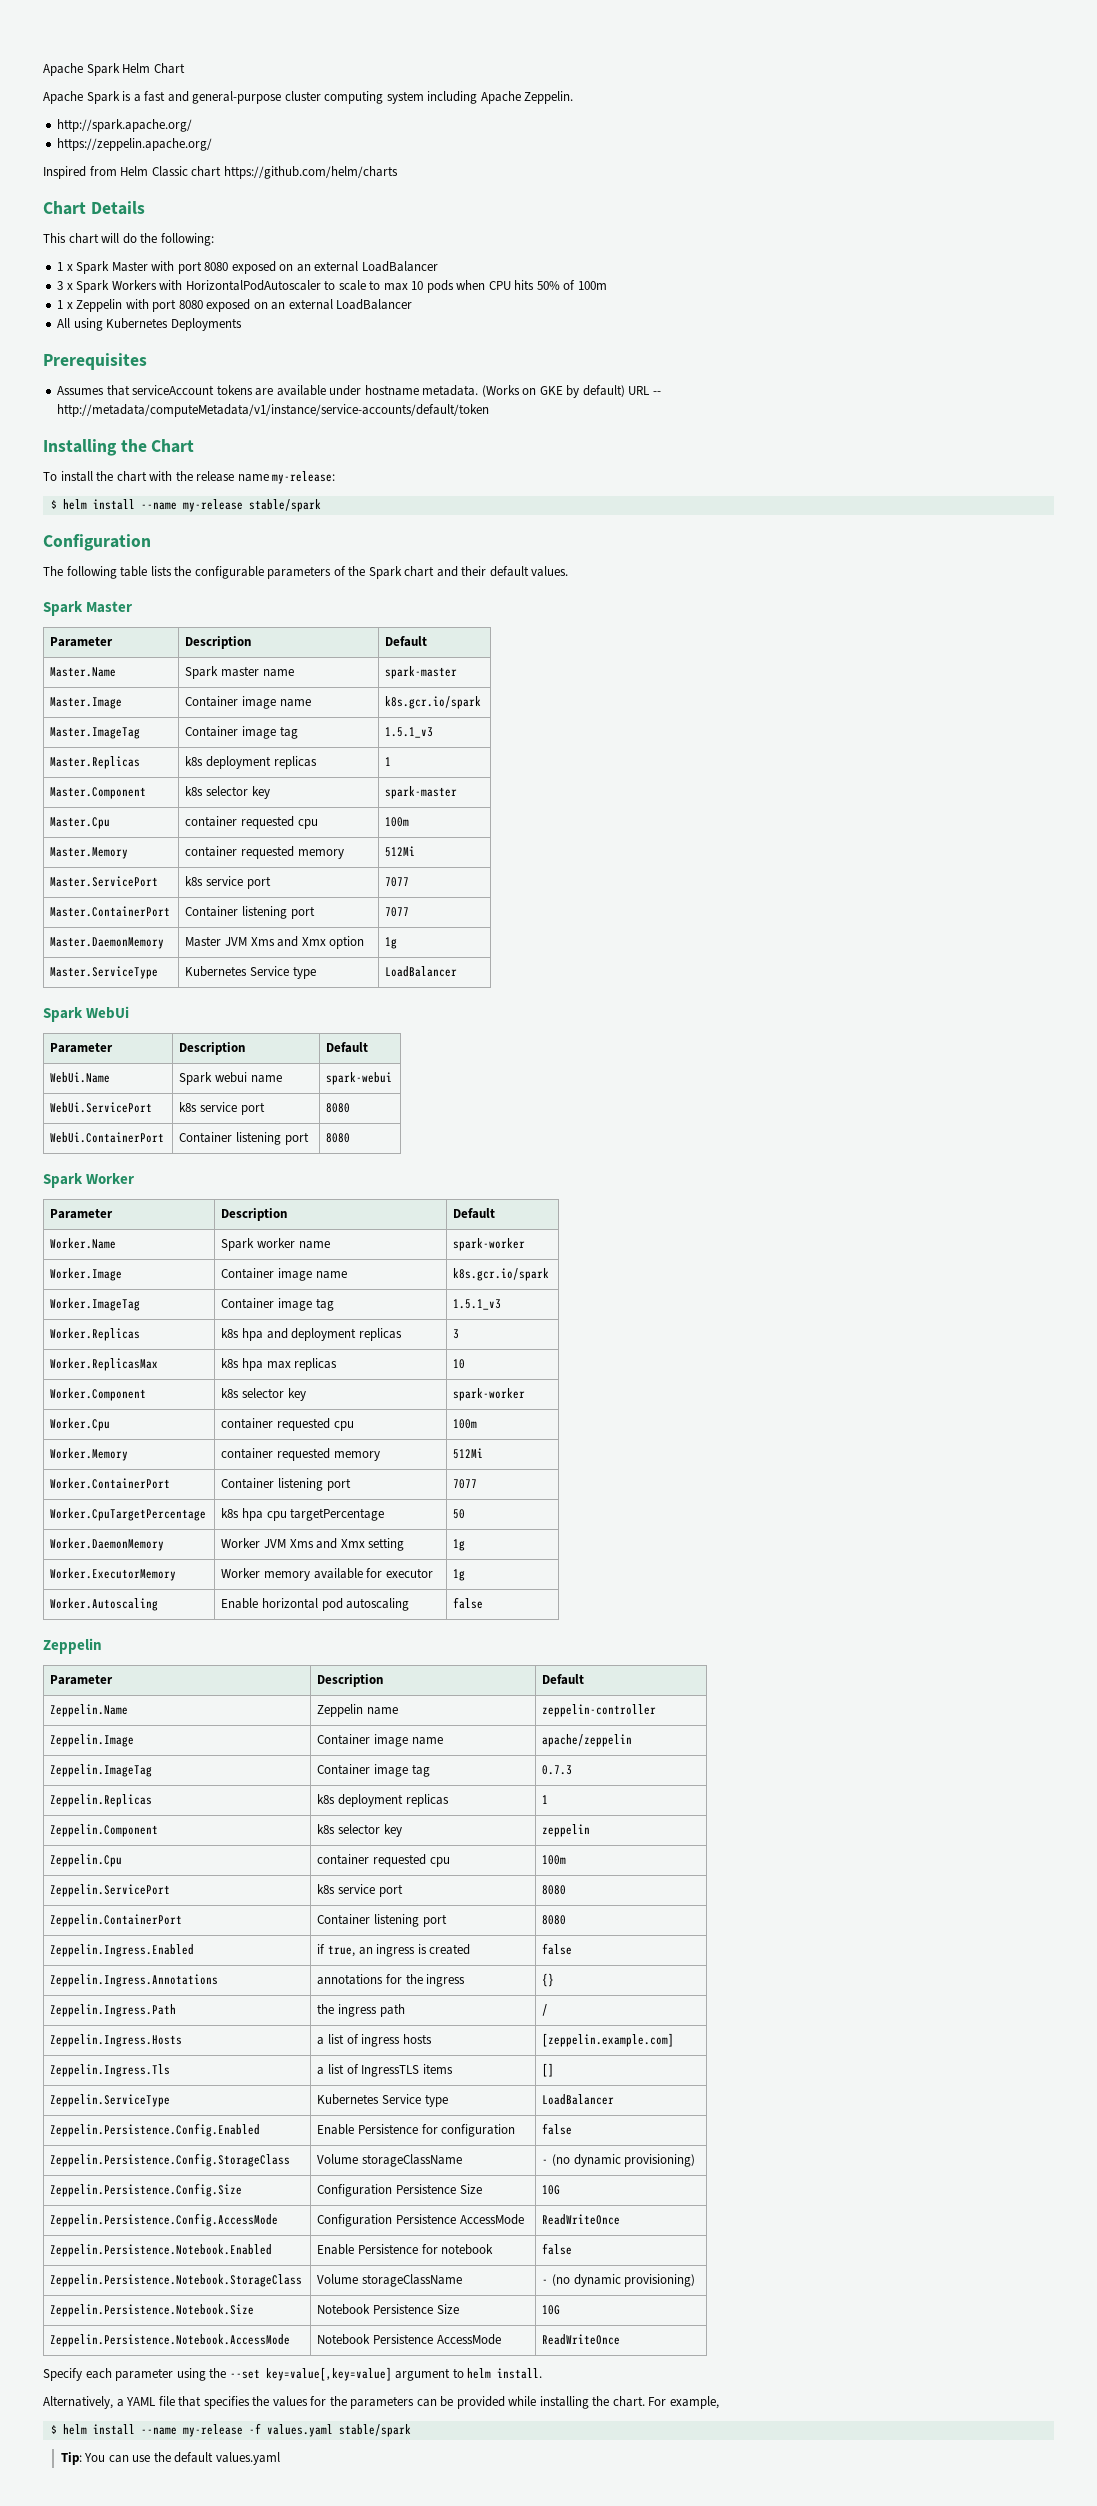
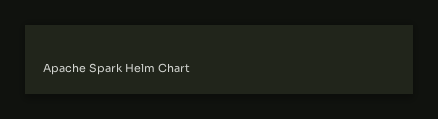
- Apache Spark is a fast and general-purpose cluster computing system including Apache Zeppelin.
- http://spark.apache.org/
- https://zeppelin.apache.org/
- Inspired from Helm Classic chart https://github.com/helm/charts
- Chart Details
- This chart will do the following:
- 1 x Spark Master with port 8080 exposed on an external LoadBalancer
- 3 x Spark Workers with HorizontalPodAutoscaler to scale to max 10 pods when CPU hits 50% of 100m
- 1 x Zeppelin with port 8080 exposed on an external LoadBalancer
- All using Kubernetes Deployments
- Prerequisites
- Assumes that serviceAccount tokens are available under hostname metadata. (Works on GKE by default) URL -- http://metadata/computeMetadata/v1/instance/service-accounts/default/token
- Installing the Chart
- To install the chart with the release name my-release:
- $ helm install --name my-release stable/spark
- Configuration
- The following table lists the configurable parameters of the Spark chart and their default values.
- Spark Master
- Parameter | Description | Default
- Master.Name | Spark master name | spark-master
- Master.Image | Container image name | k8s.gcr.io/spark
- Master.ImageTag | Container image tag | 1.5.1_v3
- Master.Replicas | k8s deployment replicas | 1
- Master.Component | k8s selector key | spark-master
- Master.Cpu | container requested cpu | 100m
- Master.Memory | container requested memory | 512Mi
- Master.ServicePort | k8s service port | 7077
- Master.ContainerPort | Container listening port | 7077
- Master.DaemonMemory | Master JVM Xms and Xmx option | 1g
- Master.ServiceType | Kubernetes Service type | LoadBalancer
- Spark WebUi
- Parameter | Description | Default
- WebUi.Name | Spark webui name | spark-webui
- WebUi.ServicePort | k8s service port | 8080
- WebUi.ContainerPort | Container listening port | 8080
- Spark Worker
- Parameter | Description | Default
- Worker.Name | Spark worker name | spark-worker
- Worker.Image | Container image name | k8s.gcr.io/spark
- Worker.ImageTag | Container image tag | 1.5.1_v3
- Worker.Replicas | k8s hpa and deployment replicas | 3
- Worker.ReplicasMax | k8s hpa max replicas | 10
- Worker.Component | k8s selector key | spark-worker
- Worker.Cpu | container requested cpu | 100m
- Worker.Memory | container requested memory | 512Mi
- Worker.ContainerPort | Container listening port | 7077
- Worker.CpuTargetPercentage | k8s hpa cpu targetPercentage | 50
- Worker.DaemonMemory | Worker JVM Xms and Xmx setting | 1g
- Worker.ExecutorMemory | Worker memory available for executor | 1g
- Worker.Autoscaling | Enable horizontal pod autoscaling | false
- Zeppelin
- Parameter | Description | Default
- Zeppelin.Name | Zeppelin name | zeppelin-controller
- Zeppelin.Image | Container image name | apache/zeppelin
- Zeppelin.ImageTag | Container image tag | 0.7.3
- Zeppelin.Replicas | k8s deployment replicas | 1
- Zeppelin.Component | k8s selector key | zeppelin
- Zeppelin.Cpu | container requested cpu | 100m
- Zeppelin.ServicePort | k8s service port | 8080
- Zeppelin.ContainerPort | Container listening port | 8080
- Zeppelin.Ingress.Enabled | if true, an ingress is created | false
- Zeppelin.Ingress.Annotations | annotations for the ingress | {}
- Zeppelin.Ingress.Path | the ingress path | /
- Zeppelin.Ingress.Hosts | a list of ingress hosts | [zeppelin.example.com]
- Zeppelin.Ingress.Tls | a list of IngressTLS items | []
- Zeppelin.ServiceType | Kubernetes Service type | LoadBalancer
- Zeppelin.Persistence.Config.Enabled | Enable Persistence for configuration | false
- Zeppelin.Persistence.Config.StorageClass | Volume storageClassName | - (no dynamic provisioning)
- Zeppelin.Persistence.Config.Size | Configuration Persistence Size | 10G
- Zeppelin.Persistence.Config.AccessMode | Configuration Persistence AccessMode | ReadWriteOnce
- Zeppelin.Persistence.Notebook.Enabled | Enable Persistence for notebook | false
- Zeppelin.Persistence.Notebook.StorageClass | Volume storageClassName | - (no dynamic provisioning)
- Zeppelin.Persistence.Notebook.Size | Notebook Persistence Size | 10G
- Zeppelin.Persistence.Notebook.AccessMode | Notebook Persistence AccessMode | ReadWriteOnce
- Specify each parameter using the --set key=value[,key=value] argument to helm install.
- Alternatively, a YAML file that specifies the values for the parameters can be provided while installing the chart. For example,
- $ helm install --name my-release -f values.yaml stable/spark
- Tip: You can use the default values.yaml

